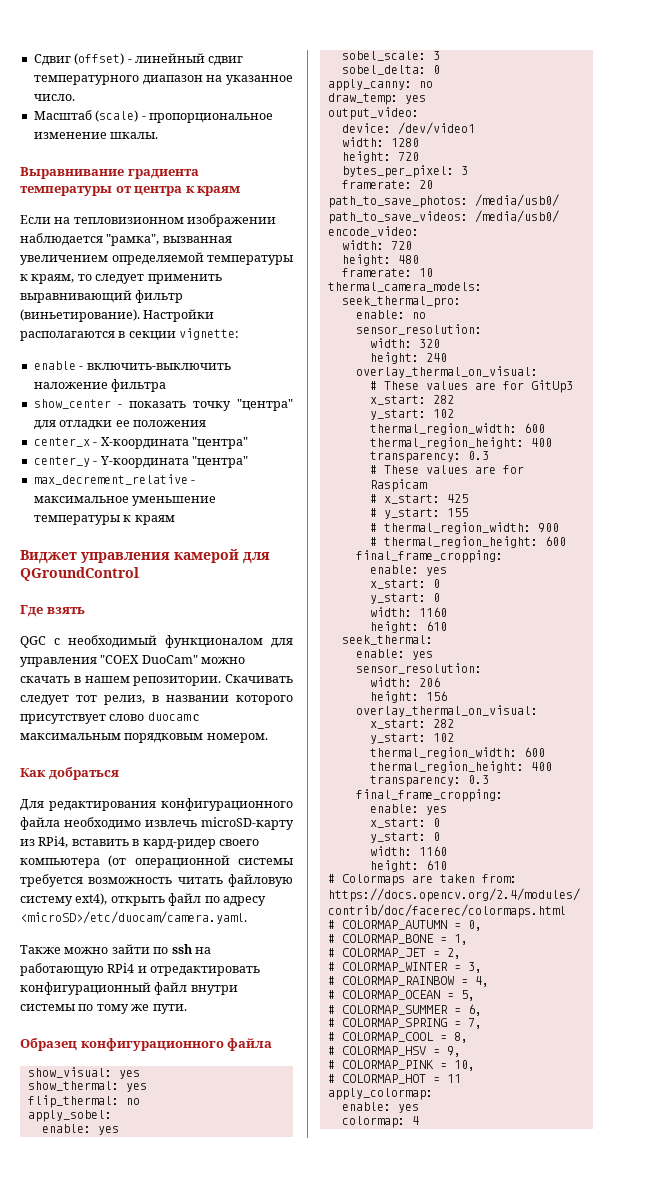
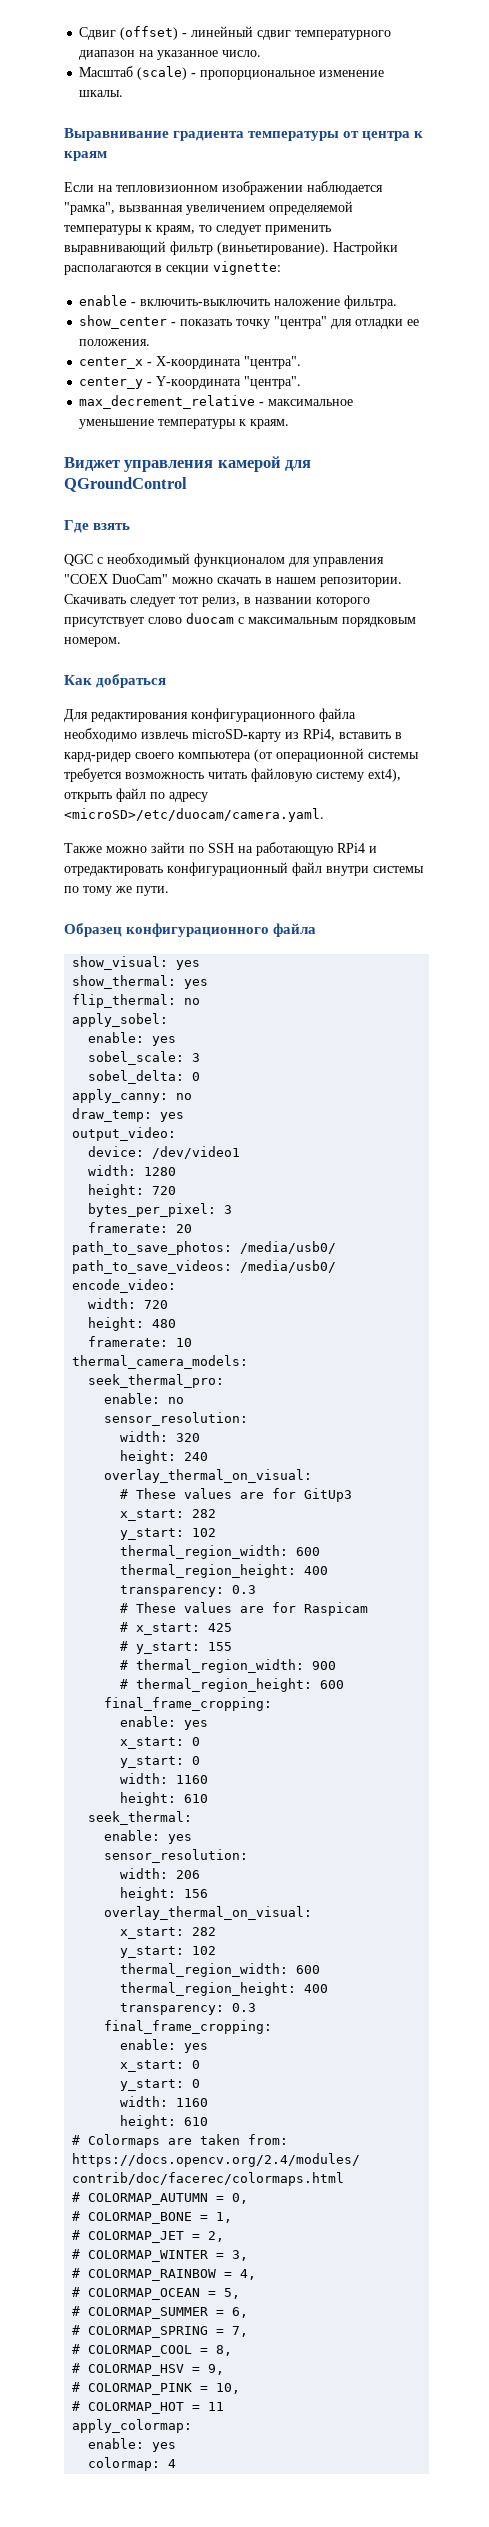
- enable - включить-выключить наложение фильтра
+ enable - включить-выключить наложение фильтра.
- show_center - показать точку "центра" для отладки ее положения
+ show_center - показать точку "центра" для отладки ее положения.
- center_x - X-координата "центра"
+ center_x - X-координата "центра".
- center_y - Y-координата "центра"
+ center_y - Y-координата "центра".
- max_decrement_relative - максимальное уменьшение температуры к краям
+ max_decrement_relative - максимальное уменьшение температуры к краям.
- Также можно зайти по ssh на работающую RPi4 и отредактировать конфигурационный файл внутри системы по тому же пути.
+ Также можно зайти по SSH на работающую RPi4 и отредактировать конфигурационный файл внутри системы по тому же пути.

